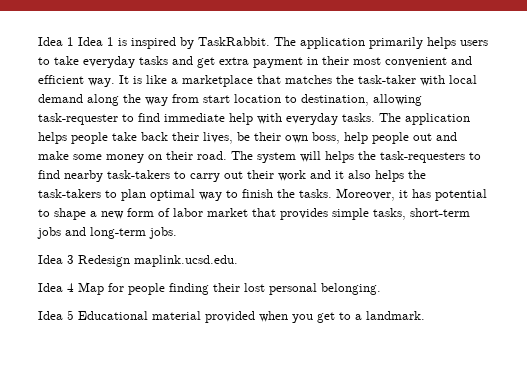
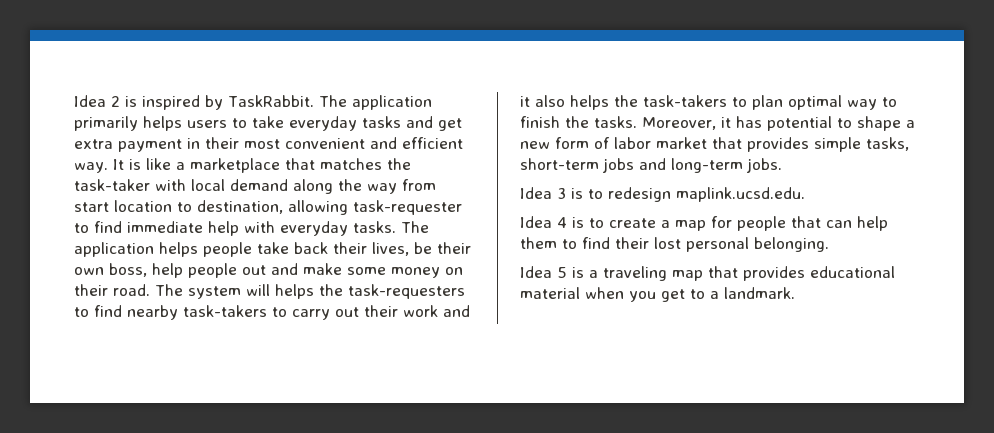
- Idea 1 Idea 1 is inspired by TaskRabbit.
+ Idea 2 is inspired by TaskRabbit.
- Idea 3 Redesign maplink.ucsd.edu.
+ Idea 3 is to redesign maplink.ucsd.edu.
- Idea 4 Map for people finding their lost personal belonging.
+ Idea 4 is to create a map for people that can help them to find their lost personal belonging.
- Idea 5 Educational material provided when you get to a landmark.
+ Idea 5 is a traveling map that provides educational material when you get to a landmark.

